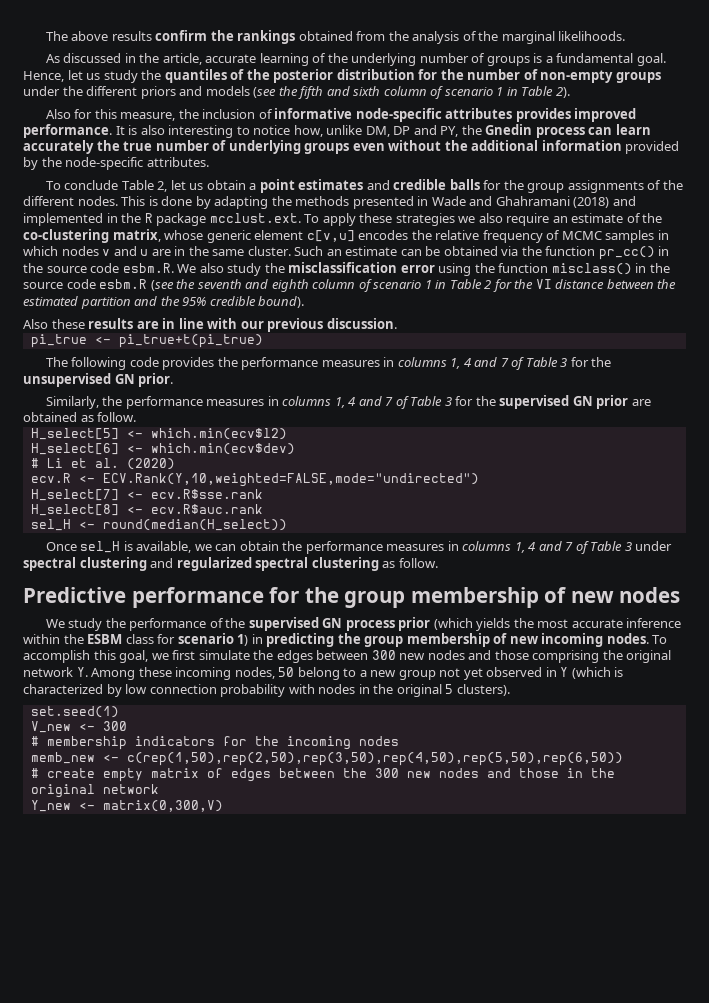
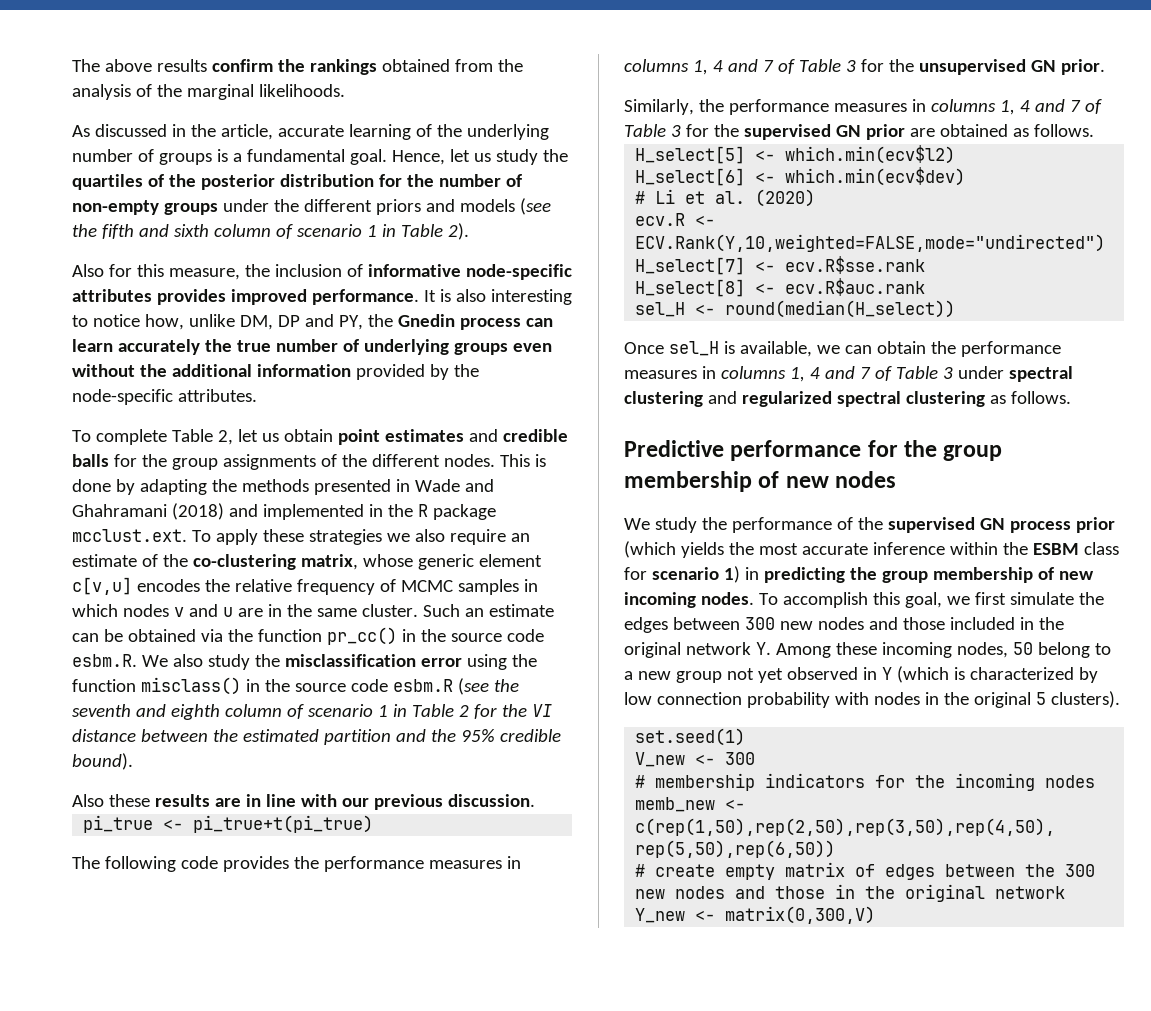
- Hence, let us study the quantiles of the posterior distribution for the number of non-empty groups under the different priors and models (see the fifth and sixth column of scenario 1 in Table 2).
+ Hence, let us study the quartiles of the posterior distribution for the number of non-empty groups under the different priors and models (see the fifth and sixth column of scenario 1 in Table 2).
- To conclude Table 2, let us obtain a point estimates and credible balls for the group assignments of the different nodes.
+ To complete Table 2, let us obtain point estimates and credible balls for the group assignments of the different nodes.
- Similarly, the performance measures in columns 1, 4 and 7 of Table 3 for the supervised GN prior are obtained as follow.
+ Similarly, the performance measures in columns 1, 4 and 7 of Table 3 for the supervised GN prior are obtained as follows.
- Once sel_H is available, we can obtain the performance measures in columns 1, 4 and 7 of Table 3 under spectral clustering and regularized spectral clustering as follow.
+ Once sel_H is available, we can obtain the performance measures in columns 1, 4 and 7 of Table 3 under spectral clustering and regularized spectral clustering as follows.
- To accomplish this goal, we first simulate the edges between 300 new nodes and those comprising the original network Y. Among these incoming nodes, 50 belong to a new group not yet observed in Y (which is characterized by low connection probability with nodes in the original 5 clusters).
+ To accomplish this goal, we first simulate the edges between 300 new nodes and those included in the original network Y. Among these incoming nodes, 50 belong to a new group not yet observed in Y (which is characterized by low connection probability with nodes in the original 5 clusters).

